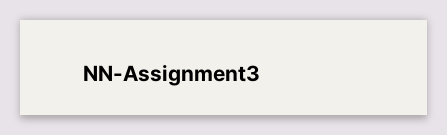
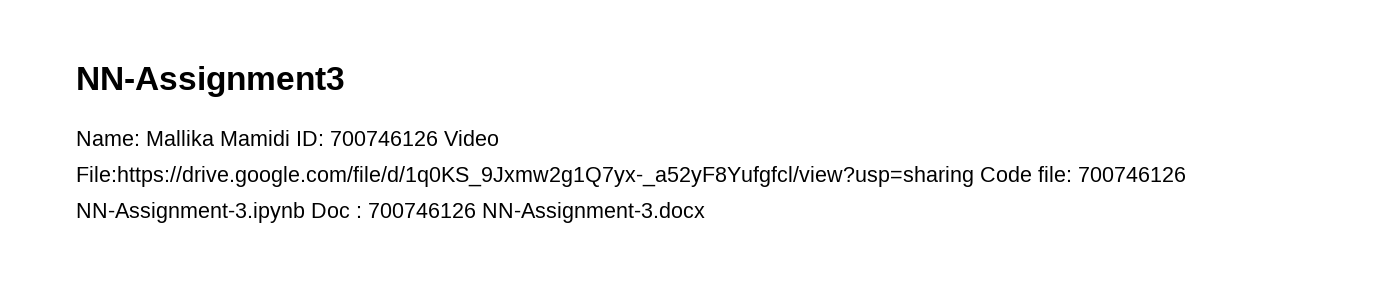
+ Name: Mallika Mamidi ID: 700746126 Video File:https://drive.google.com/file/d/1q0KS_9Jxmw2g1Q7yx-_a52yF8Yufgfcl/view?usp=sharing Code file: 700746126 NN-Assignment-3.ipynb Doc : 700746126 NN-Assignment-3.docx

